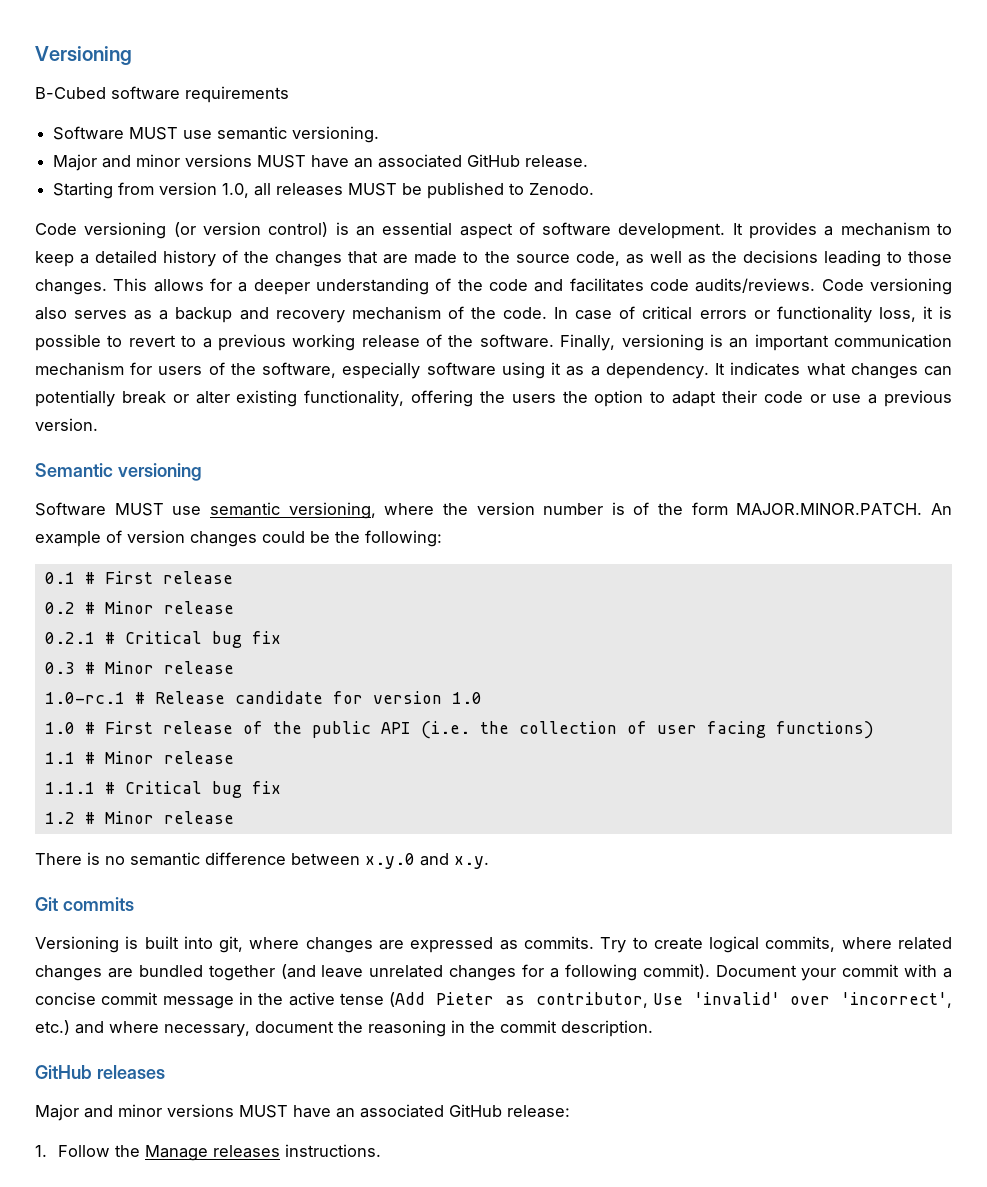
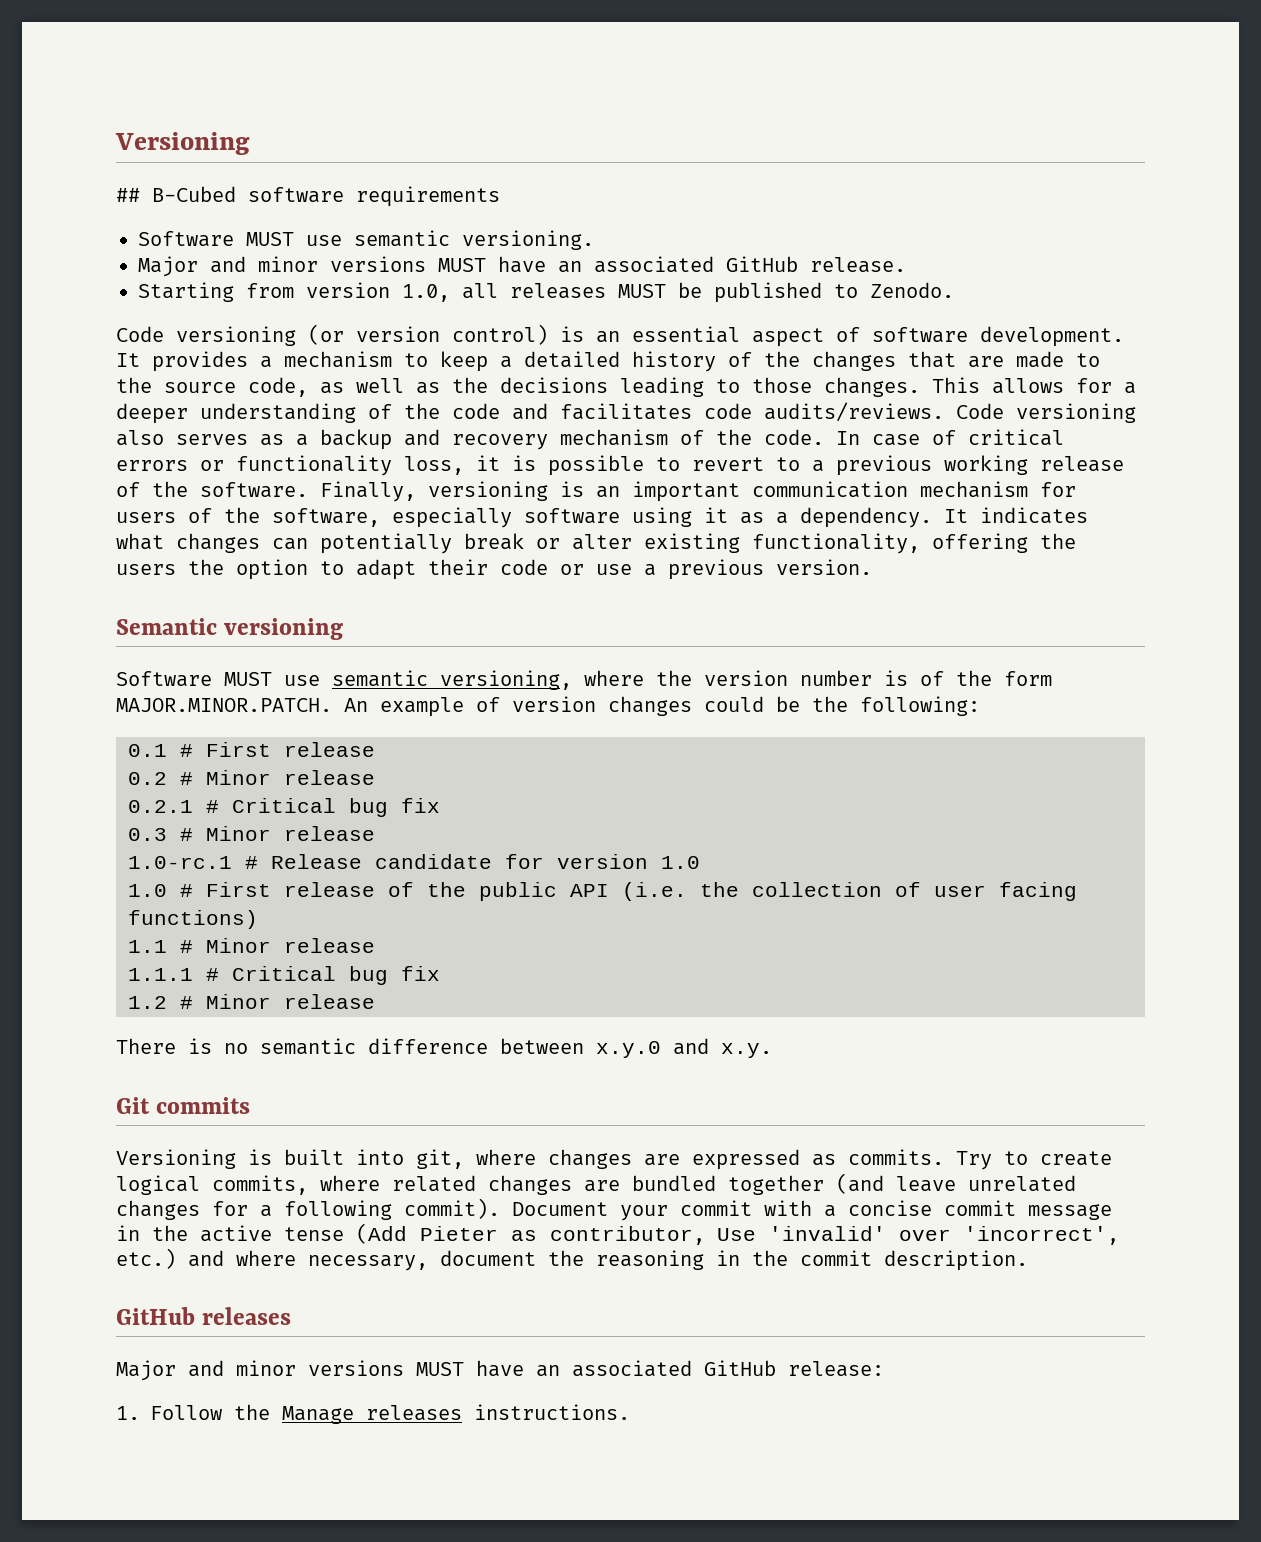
- B-Cubed software requirements
+ ## B-Cubed software requirements

